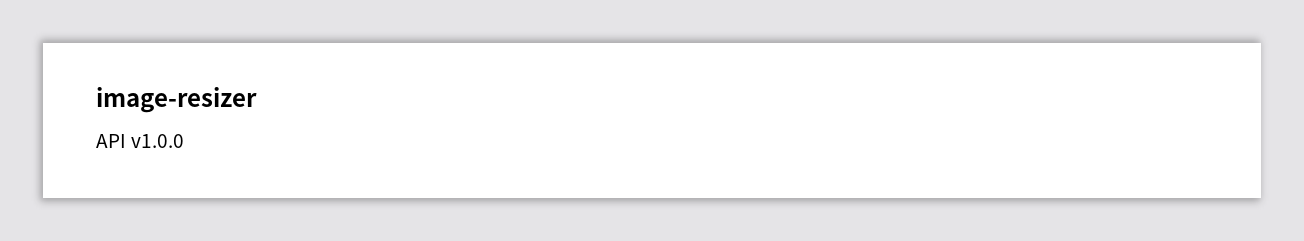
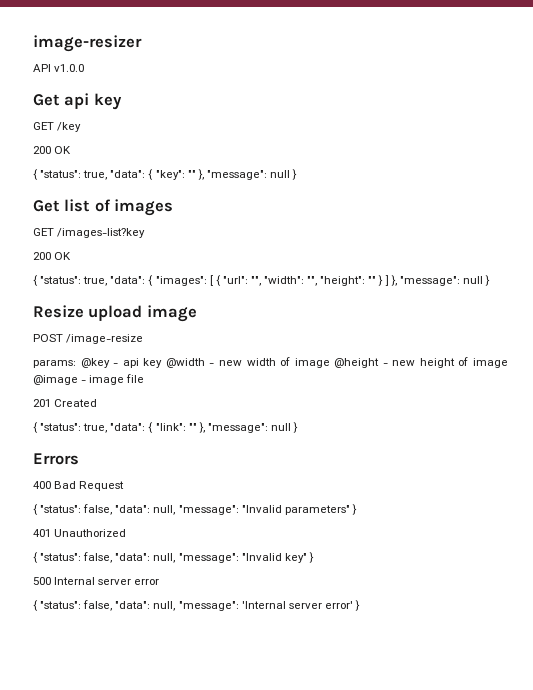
+ Get api key
+ GET /key
+ 200 OK
+ { "status": true, "data": { "key": "" }, "message": null }
+ Get list of images
+ GET /images-list?key
+ 200 OK
+ { "status": true, "data": { "images": [ { "url": "", "width": "", "height": "" } ] }, "message": null }
+ Resize upload image
+ POST /image-resize
+ params: @key - api key @width - new width of image @height - new height of image @image - image file
+ 201 Created
+ { "status": true, "data": { "link": "" }, "message": null }
+ Errors
+ 400 Bad Request
+ { "status": false, "data": null, "message": "Invalid parameters" }
+ 401 Unauthorized
+ { "status": false, "data": null, "message": "Invalid key" }
+ 500 Internal server error
+ { "status": false, "data": null, "message": 'Internal server error' }

